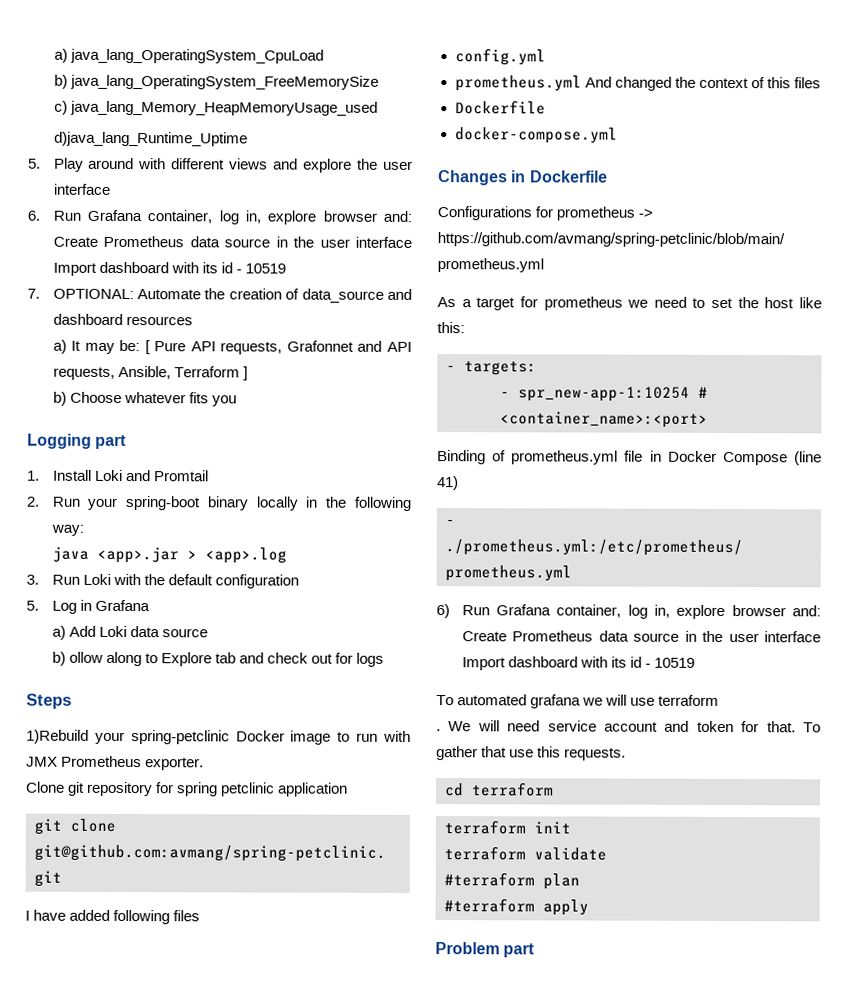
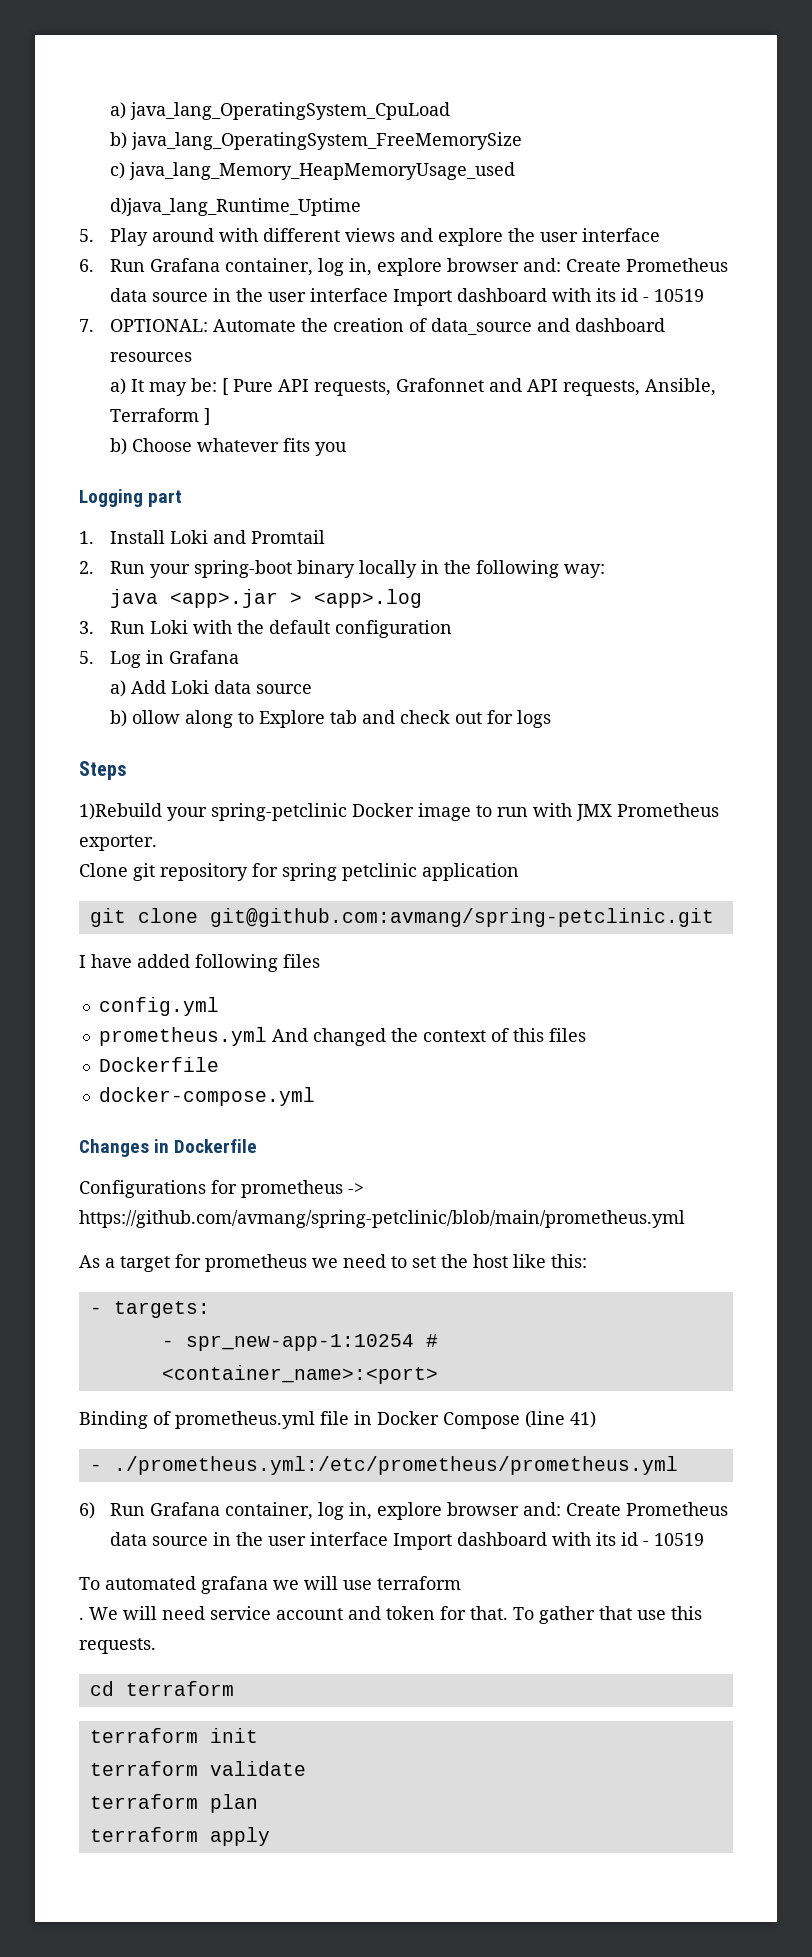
- #terraform plan
+ terraform plan
- #terraform apply
+ terraform apply
- Problem part

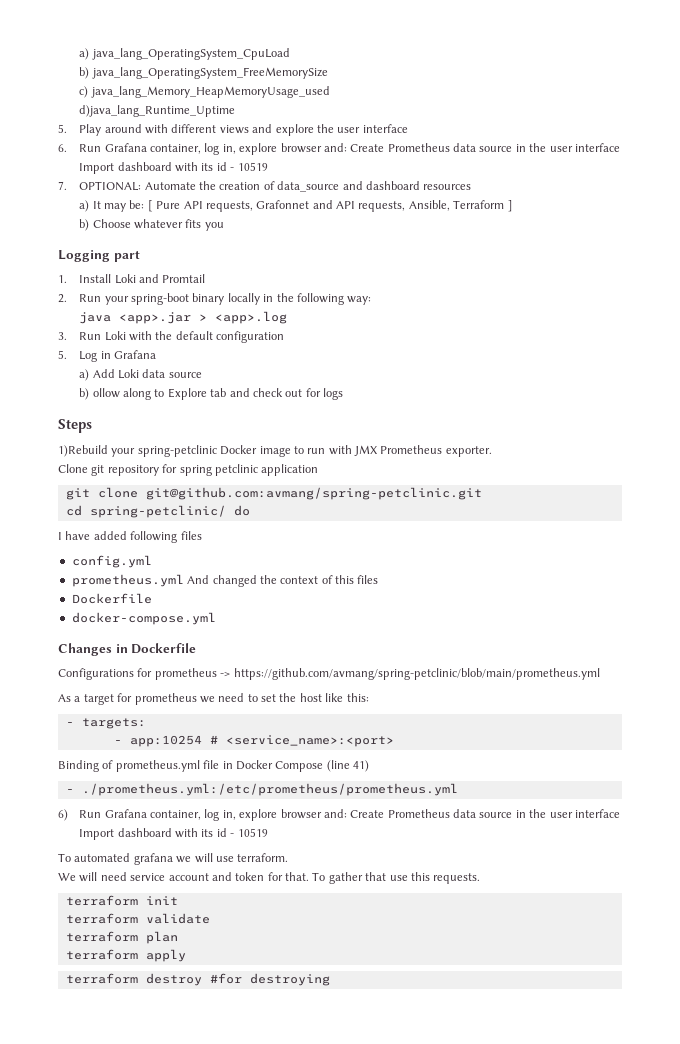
+ cd spring-petclinic/ do
- - spr_new-app-1:10254 # <container_name>:<port>
+ - app:10254 # <service_name>:<port>
- To automated grafana we will use terraform
- . We will need service account and token for that.
+ To automated grafana we will use terraform.
+ We will need service account and token for that.
- cd terraform
+ terraform destroy #for destroying

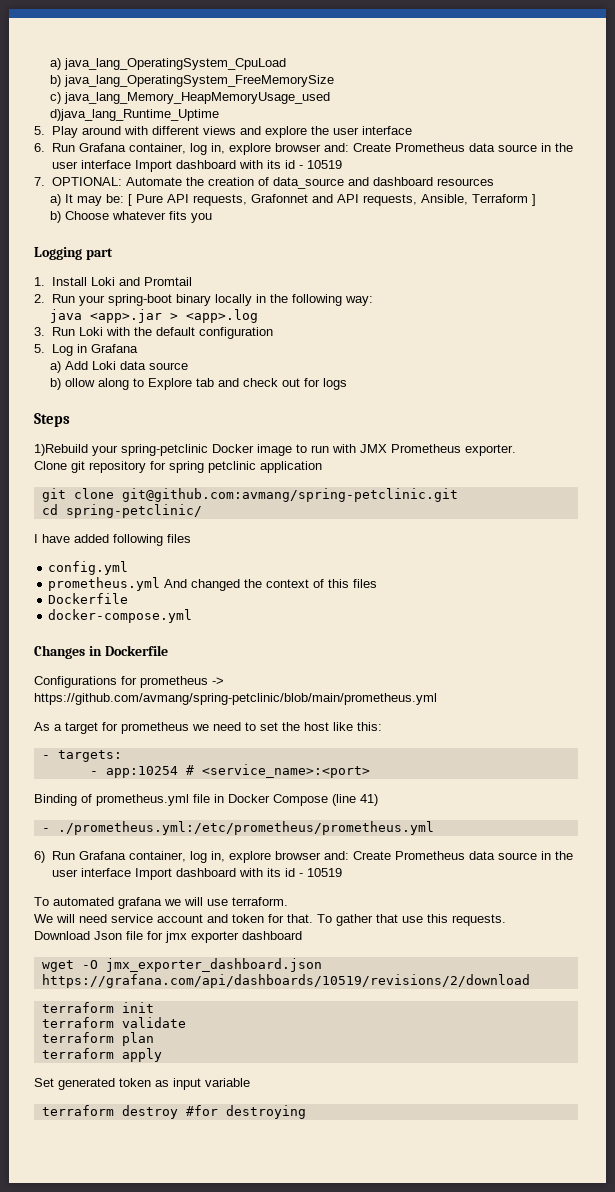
- cd spring-petclinic/ do
+ cd spring-petclinic/
+ Download Json file for jmx exporter dashboard
+ wget -O jmx_exporter_dashboard.json https://grafana.com/api/dashboards/10519/revisions/2/download
+ Set generated token as input variable

